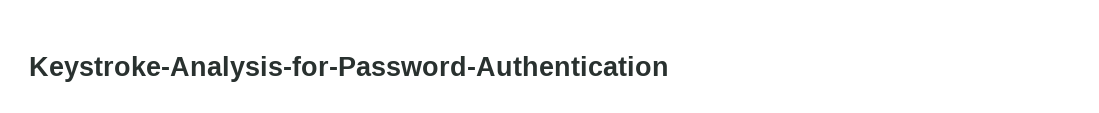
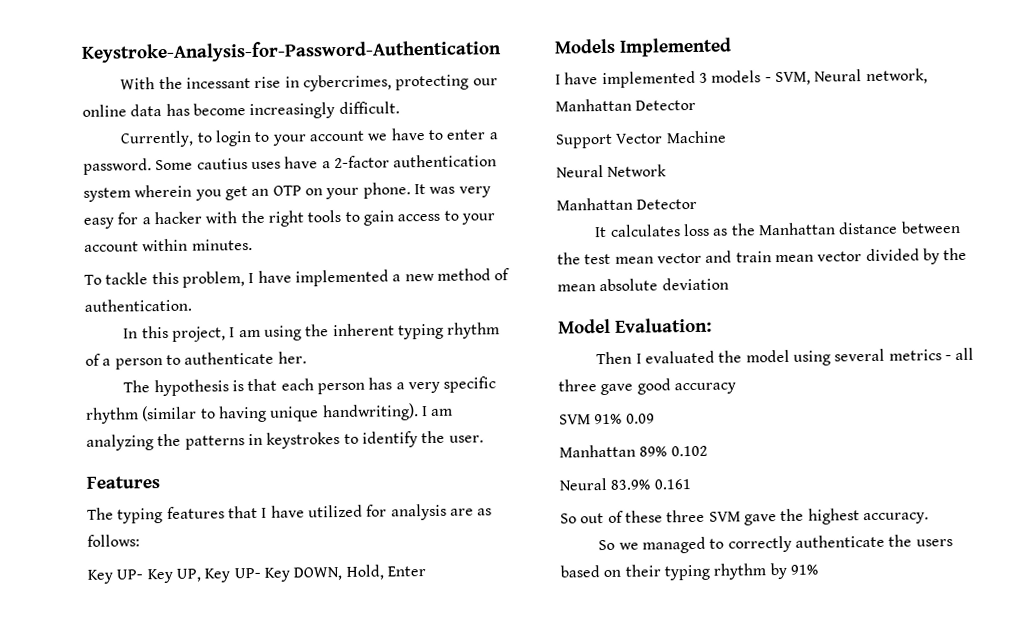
+ With the incessant rise in cybercrimes, protecting our online data has become increasingly difficult.
+ Currently, to login to your account we have to enter a password. Some cautius uses have a 2-factor authentication system wherein you get an OTP on your phone. It was very easy for a hacker with the right tools to gain access to your account within minutes.
+ To tackle this problem, I have implemented a new method of authentication.
+ In this project, I am using the inherent typing rhythm of a person to authenticate her.
+ The hypothesis is that each person has a very specific rhythm (similar to having unique handwriting). I am analyzing the patterns in keystrokes to identify the user.
+ Features
+ The typing features that I have utilized for analysis are as follows:
+ Key UP- Key UP, Key UP- Key DOWN, Hold, Enter
+ Models Implemented
+ I have implemented 3 models - SVM, Neural network, Manhattan Detector
+ Support Vector Machine
+ Neural Network
+ Manhattan Detector
+ It calculates loss as the Manhattan distance between the test mean vector and train mean vector divided by the mean absolute deviation
+ Model Evaluation:
+ Then I evaluated the model using several metrics - all three gave good accuracy
+ SVM 91% 0.09
+ Manhattan 89% 0.102
+ Neural 83.9% 0.161
+ So out of these three SVM gave the highest accuracy.
+ So we managed to correctly authenticate the users based on their typing rhythm by 91%

